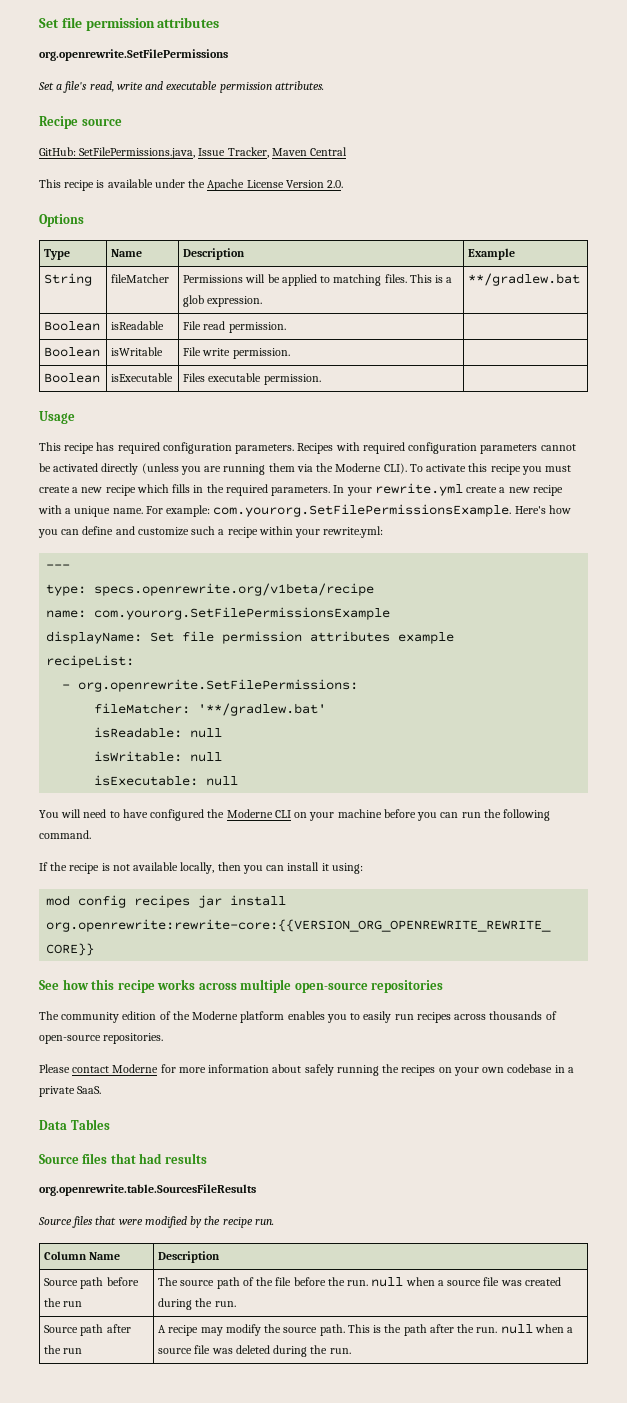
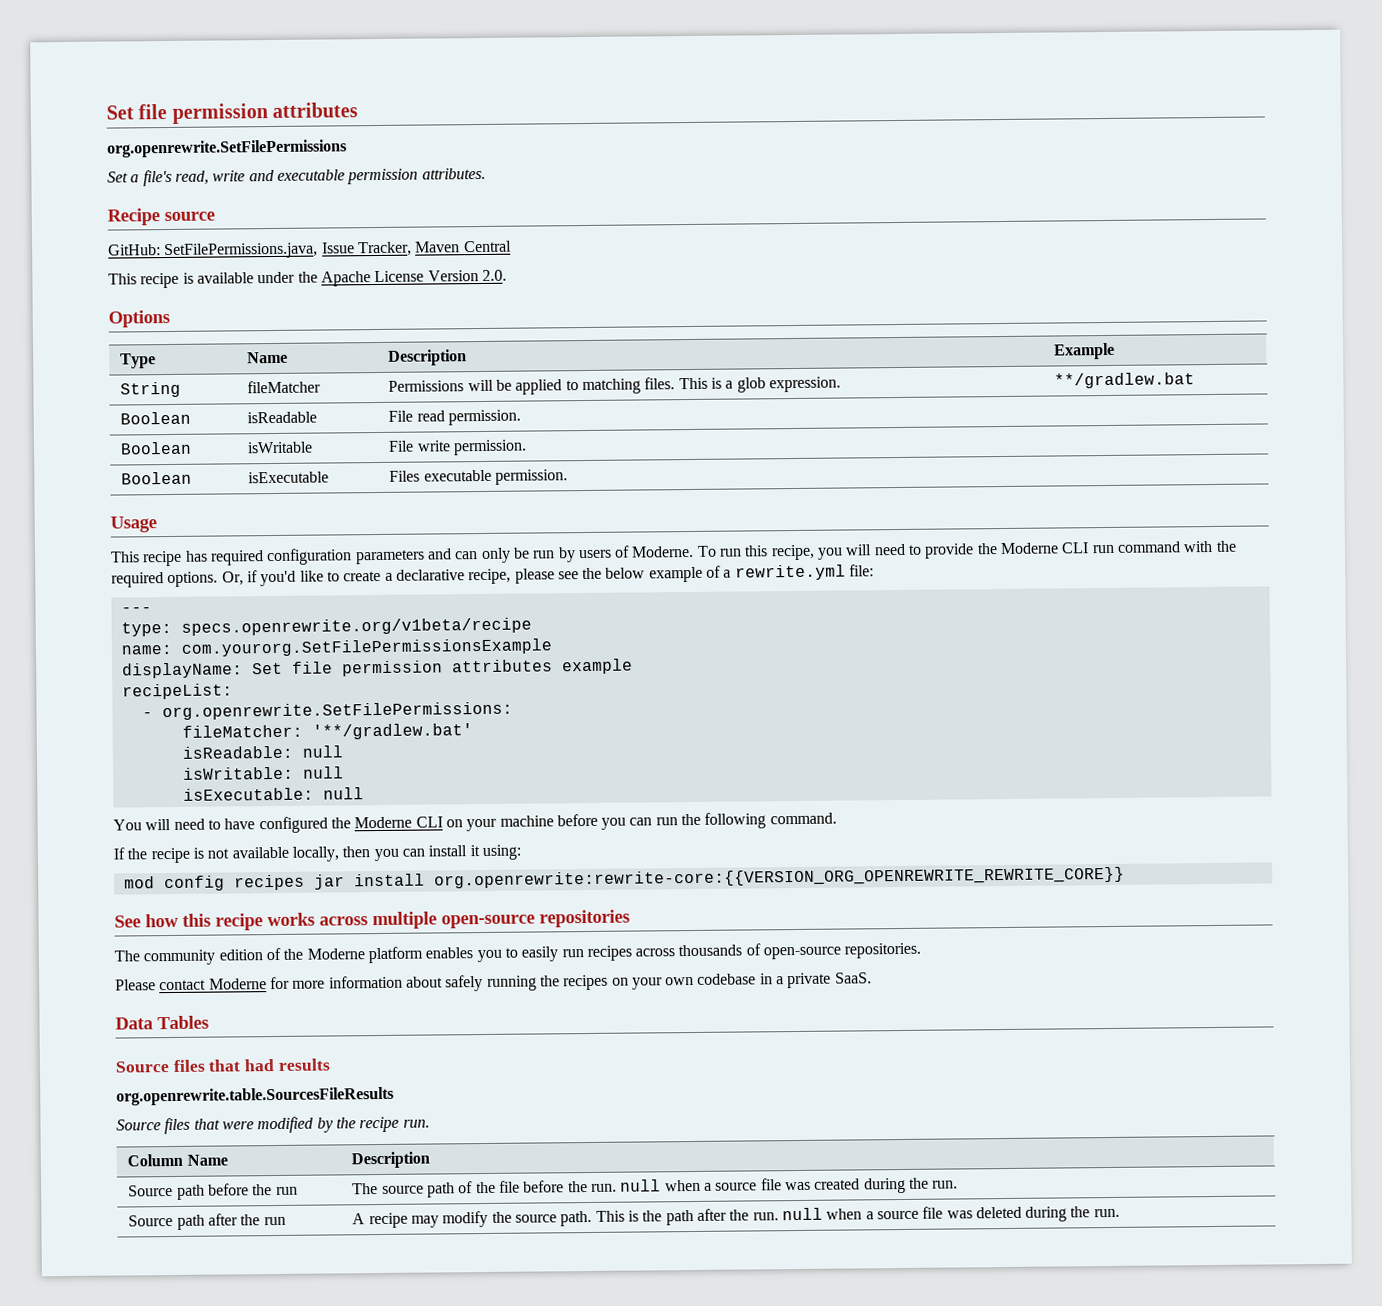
- This recipe has required configuration parameters. Recipes with required configuration parameters cannot be activated directly (unless you are running them via the Moderne CLI). To activate this recipe you must create a new recipe which fills in the required parameters. In your rewrite.yml create a new recipe with a unique name. For example: com.yourorg.SetFilePermissionsExample. Here's how you can define and customize such a recipe within your rewrite.yml:
+ This recipe has required configuration parameters and can only be run by users of Moderne. To run this recipe, you will need to provide the Moderne CLI run command with the required options. Or, if you'd like to create a declarative recipe, please see the below example of a rewrite.yml file:

